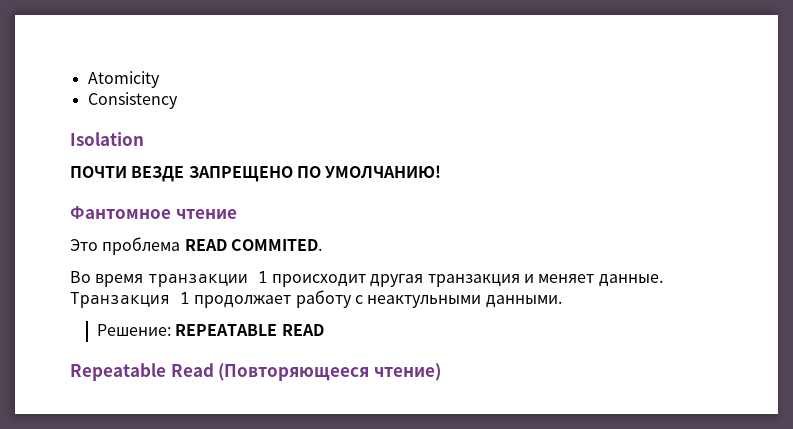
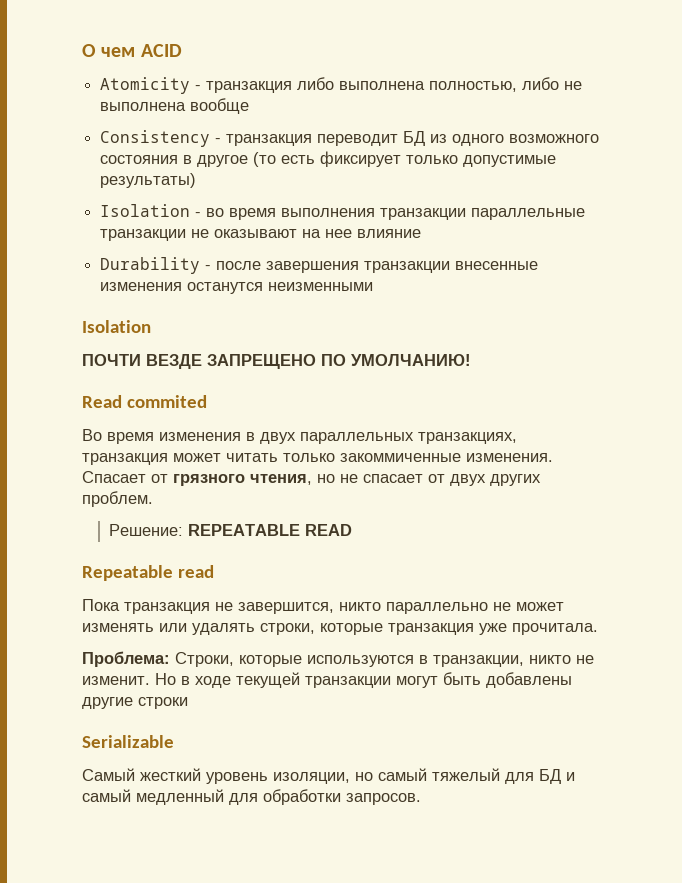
- Atomicity
- Consistency
+ О чем ACID
+ Atomicity - транзакция либо выполнена полностью, либо не выполнена вообще
+ Consistency - транзакция переводит БД из одного возможного состояния в другое (то есть фиксирует только допустимые результаты)
+ Isolation - во время выполнения транзакции параллельные транзакции не оказывают на нее влияние
+ Durability - после завершения транзакции внесенные изменения останутся неизменными
- Фантомное чтение
- Это проблема READ COMMITED.
- Во время транзакции 1 происходит другая транзакция и меняет данные. Транзакция 1 продолжает работу с неактульными данными.
+ Read commited
+ Во время изменения в двух параллельных транзакциях, транзакция может читать только закоммиченные изменения. Спасает от грязного чтения, но не спасает от двух других проблем.
  Решение: REPEATABLE READ
- Repeatable Read (Повторяющееся чтение)
+ Repeatable read
+ Пока транзакция не завершится, никто параллельно не может изменять или удалять строки, которые транзакция уже прочитала.
+ Проблема: Строки, которые используются в транзакции, никто не изменит. Но в ходе текущей транзакции могут быть добавлены другие строки
+ Serializable
+ Самый жесткий уровень изоляции, но самый тяжелый для БД и самый медленный для обработки запросов.

